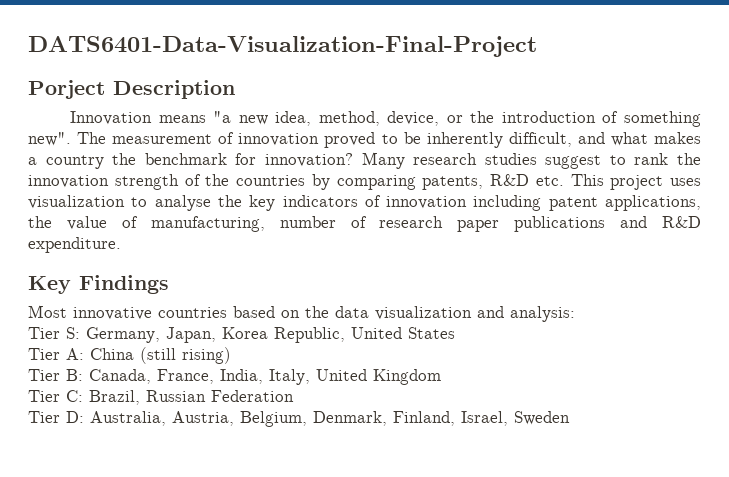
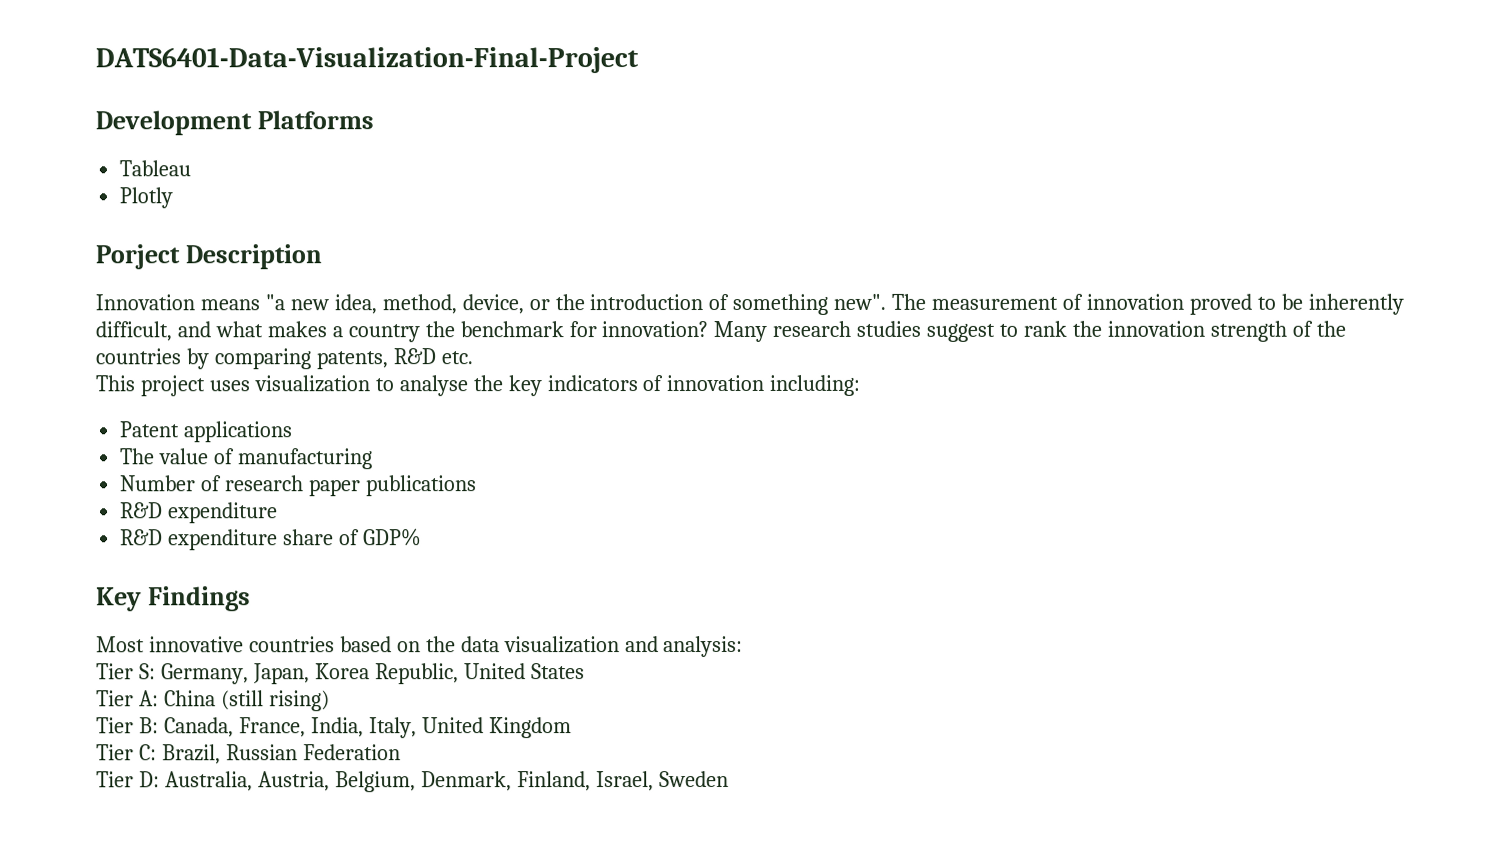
+ Development Platforms
+ Tableau
+ Plotly
- Many research studies suggest to rank the innovation strength of the countries by comparing patents, R&D etc. This project uses visualization to analyse the key indicators of innovation including patent applications, the value of manufacturing, number of research paper publications and R&D expenditure.
+ Many research studies suggest to rank the innovation strength of the countries by comparing patents, R&D etc.
+ This project uses visualization to analyse the key indicators of innovation including:
+ Patent applications
+ The value of manufacturing
+ Number of research paper publications
+ R&D expenditure
+ R&D expenditure share of GDP%

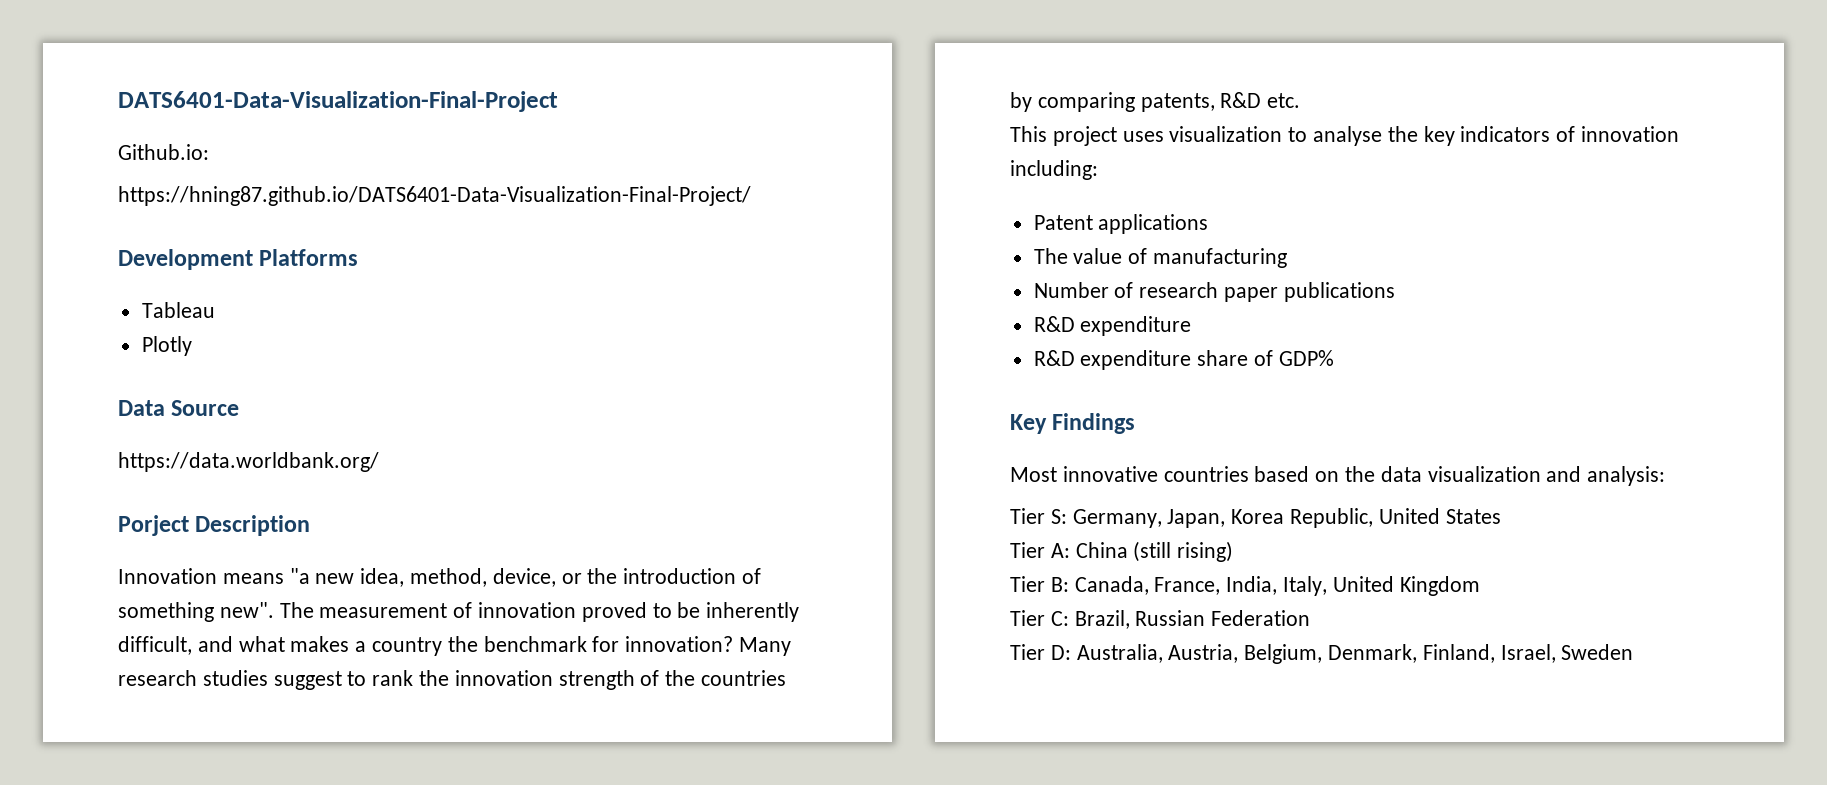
+ Github.io:
+ https://hning87.github.io/DATS6401-Data-Visualization-Final-Project/
+ Data Source
+ https://data.worldbank.org/

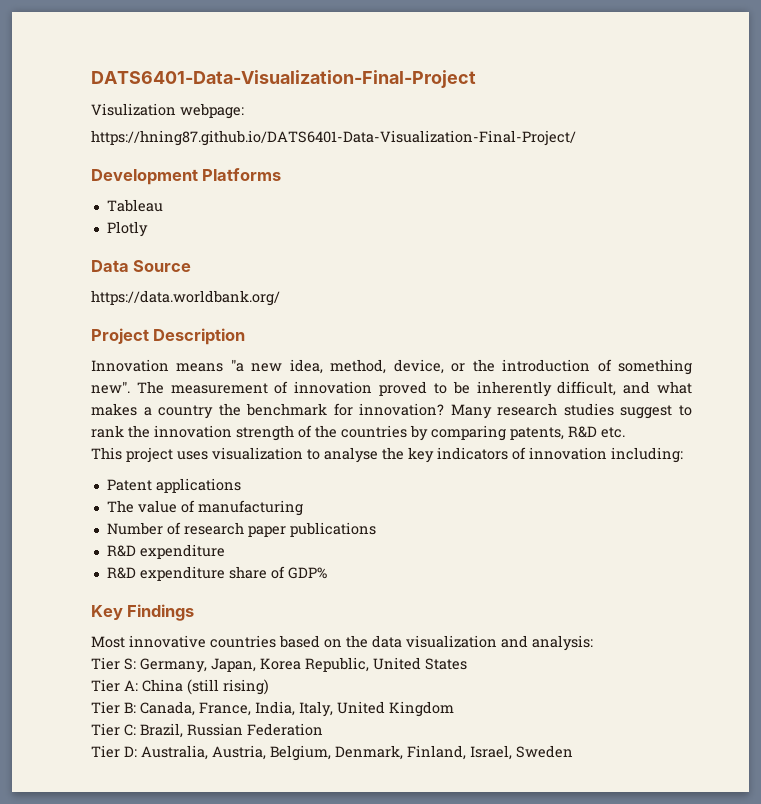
- Github.io:
+ Visulization webpage:
- Porject Description
+ Project Description

